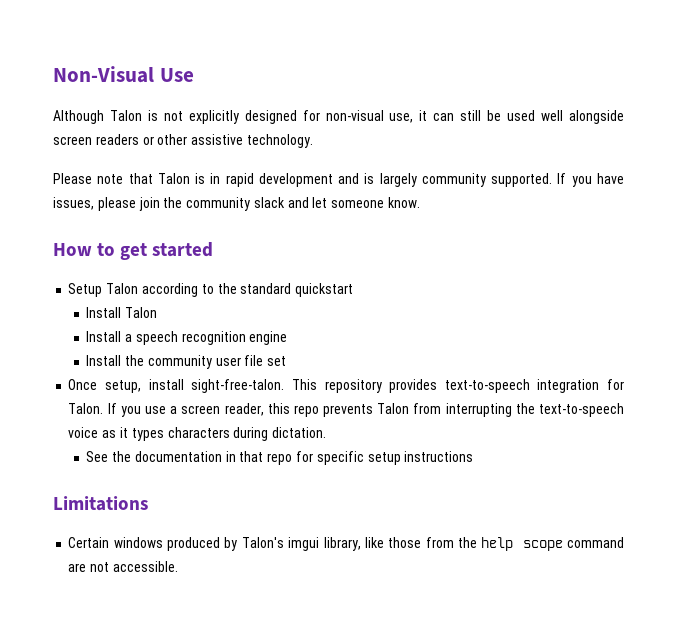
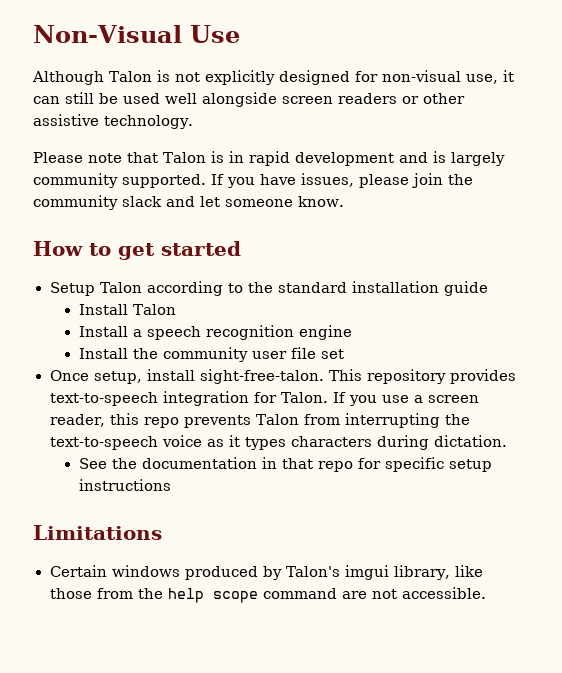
- Setup Talon according to the standard quickstart
+ Setup Talon according to the standard installation guide

